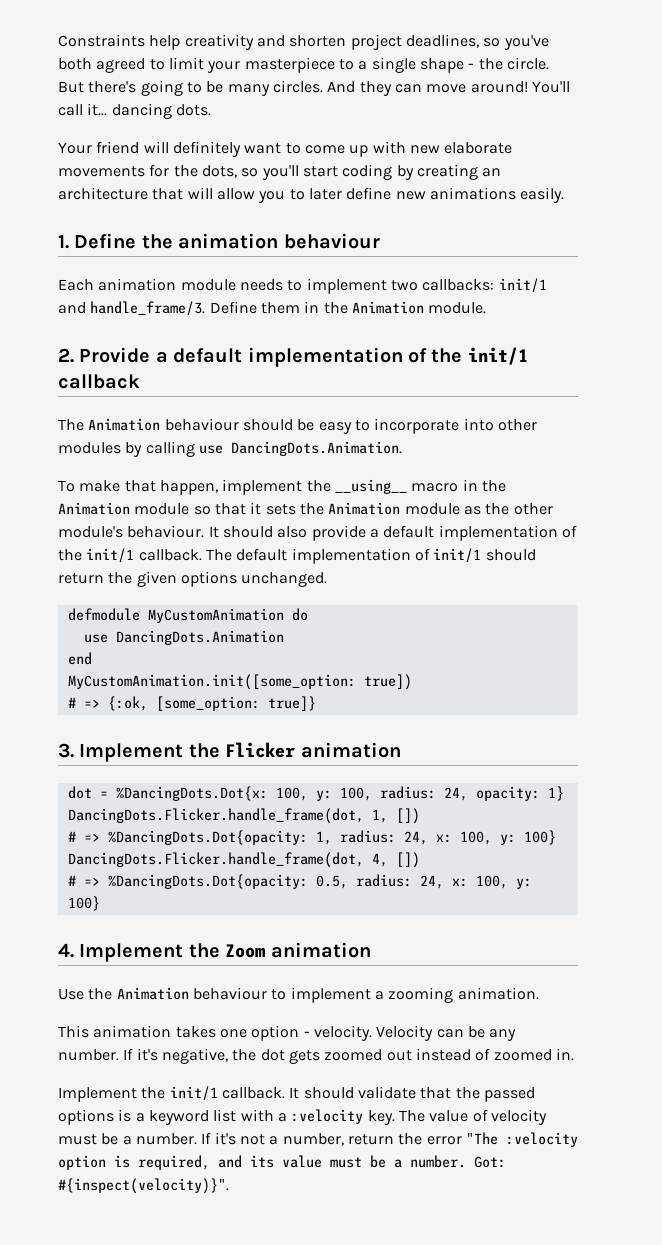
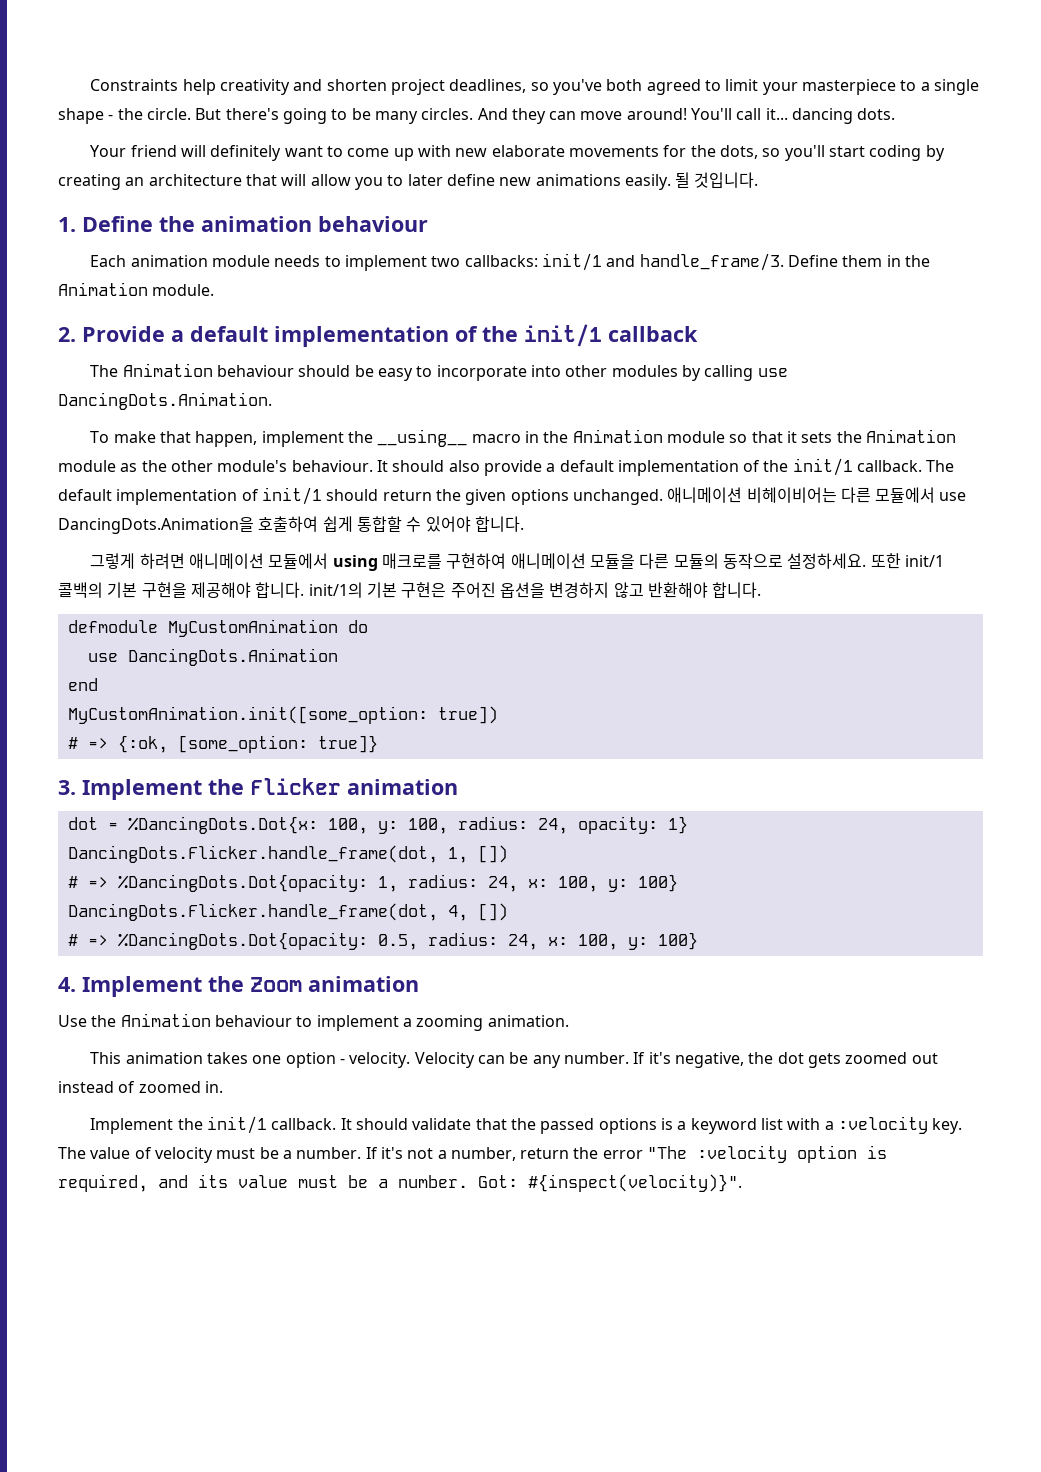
+ 될 것입니다.
+ 애니메이션 비헤이비어는 다른 모듈에서 use DancingDots.Animation을 호출하여 쉽게 통합할 수 있어야 합니다.
+ 그렇게 하려면 애니메이션 모듈에서 using 매크로를 구현하여 애니메이션 모듈을 다른 모듈의 동작으로 설정하세요. 또한 init/1 콜백의 기본 구현을 제공해야 합니다. init/1의 기본 구현은 주어진 옵션을 변경하지 않고 반환해야 합니다.

